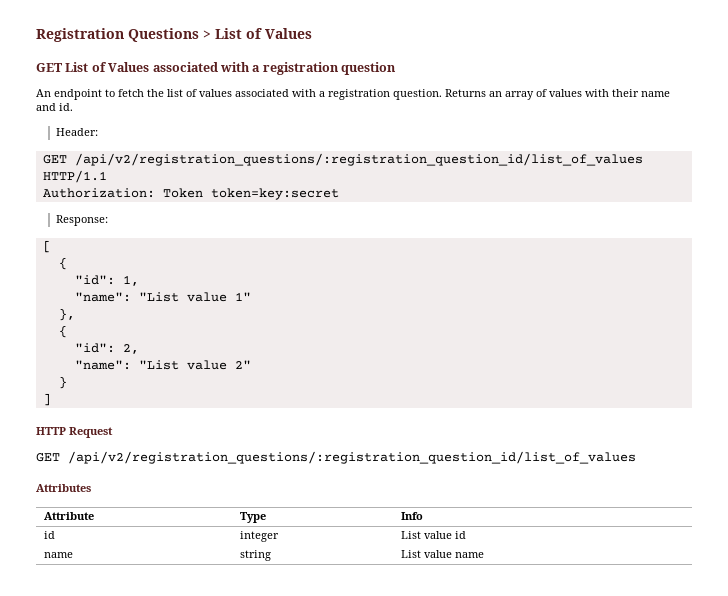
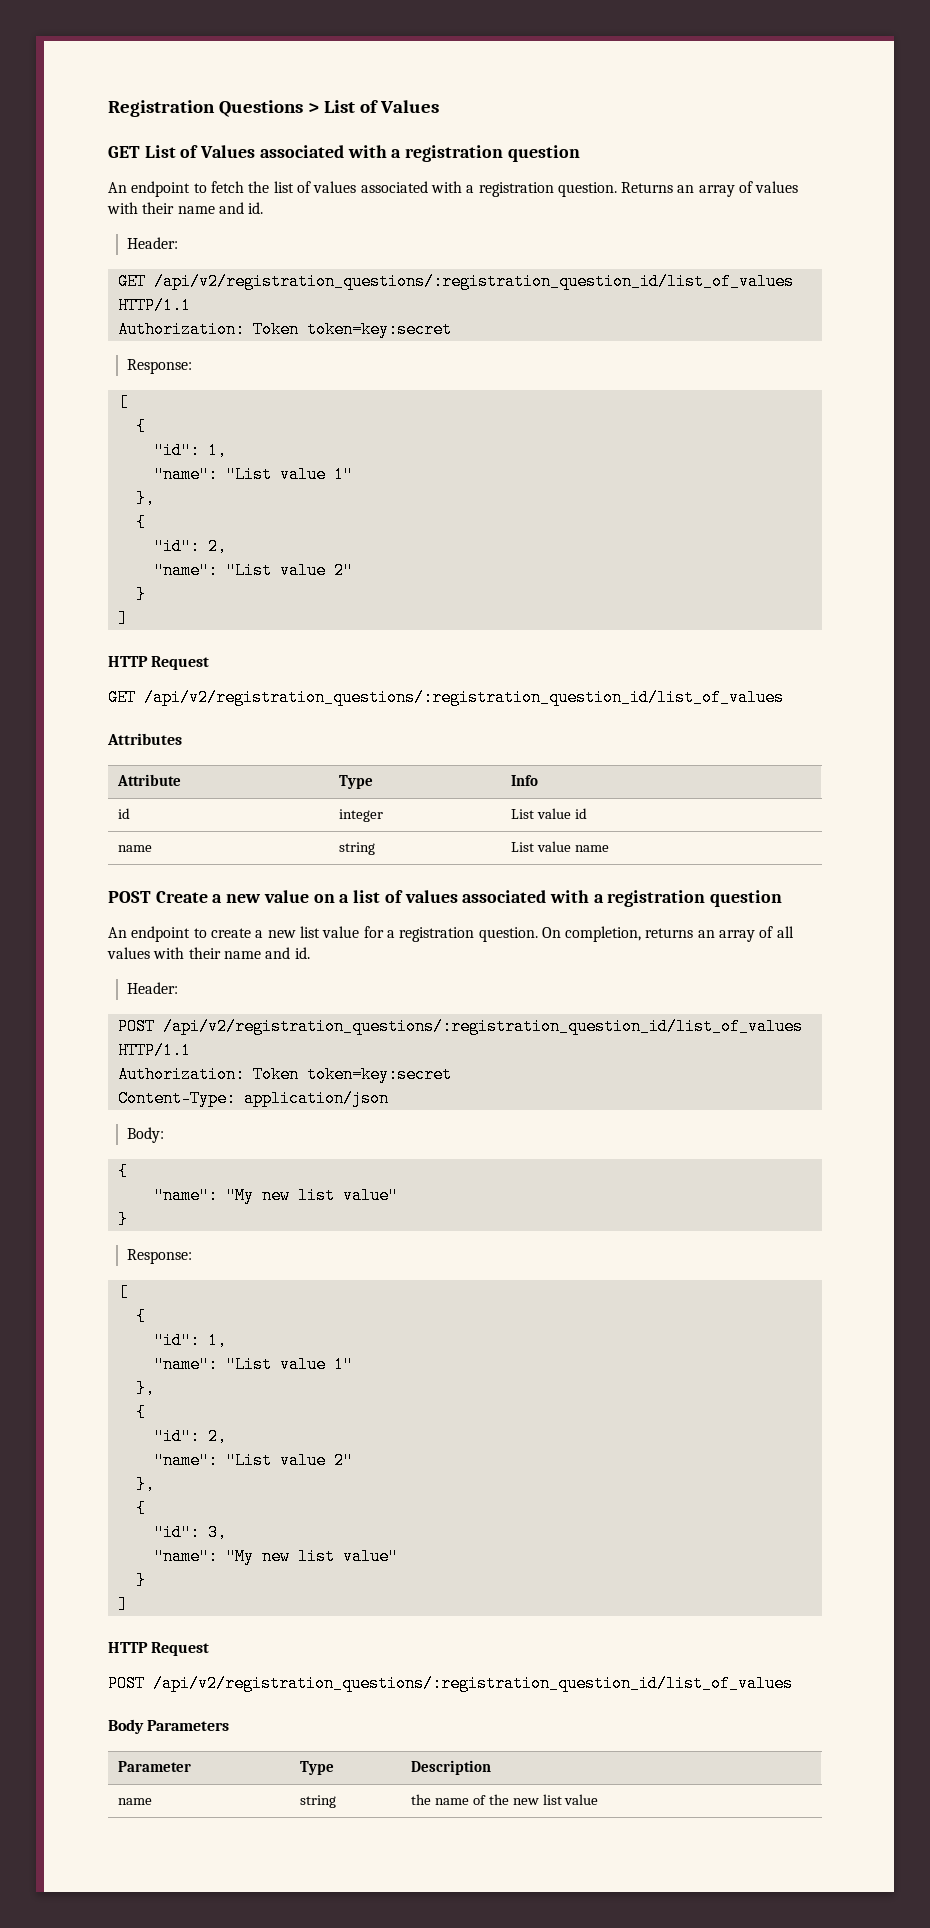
+ POST Create a new value on a list of values associated with a registration question
+ An endpoint to create a new list value for a registration question. On completion, returns an array of all values with their name and id.
+ Header:
+ POST /api/v2/registration_questions/:registration_question_id/list_of_values HTTP/1.1
+ Authorization: Token token=key:secret
+ Content-Type: application/json
+ Body:
+ {
+ "name": "My new list value"
+ }
+ Response:
+ [
+ {
+ "id": 1,
+ "name": "List value 1"
+ },
+ {
+ "id": 2,
+ "name": "List value 2"
+ },
+ {
+ "id": 3,
+ "name": "My new list value"
+ }
+ ]
+ HTTP Request
+ POST /api/v2/registration_questions/:registration_question_id/list_of_values
+ Body Parameters
+ Parameter | Type | Description
+ name | string | the name of the new list value

